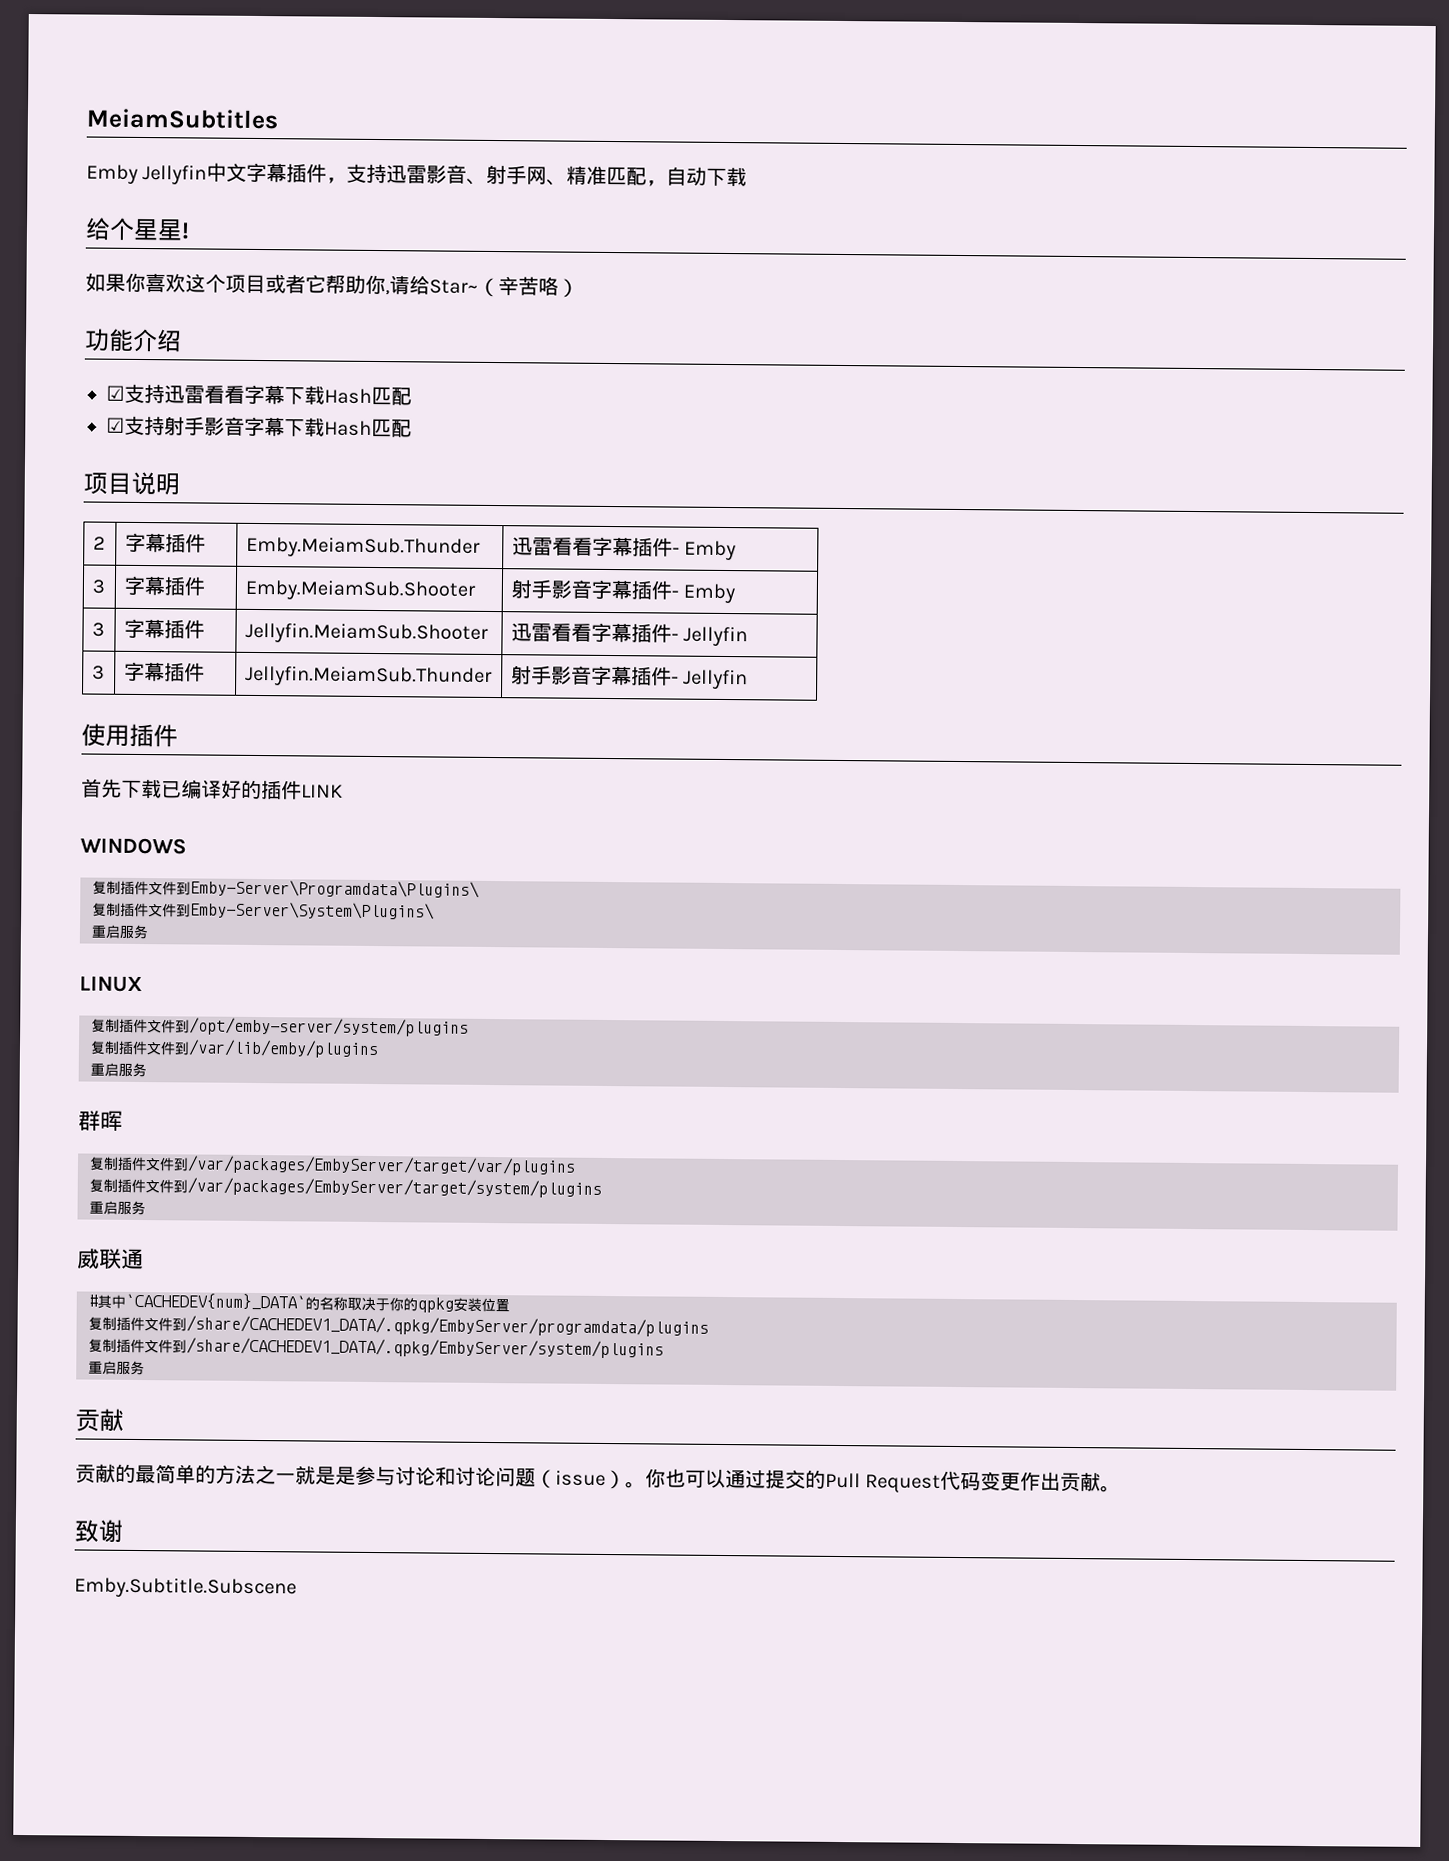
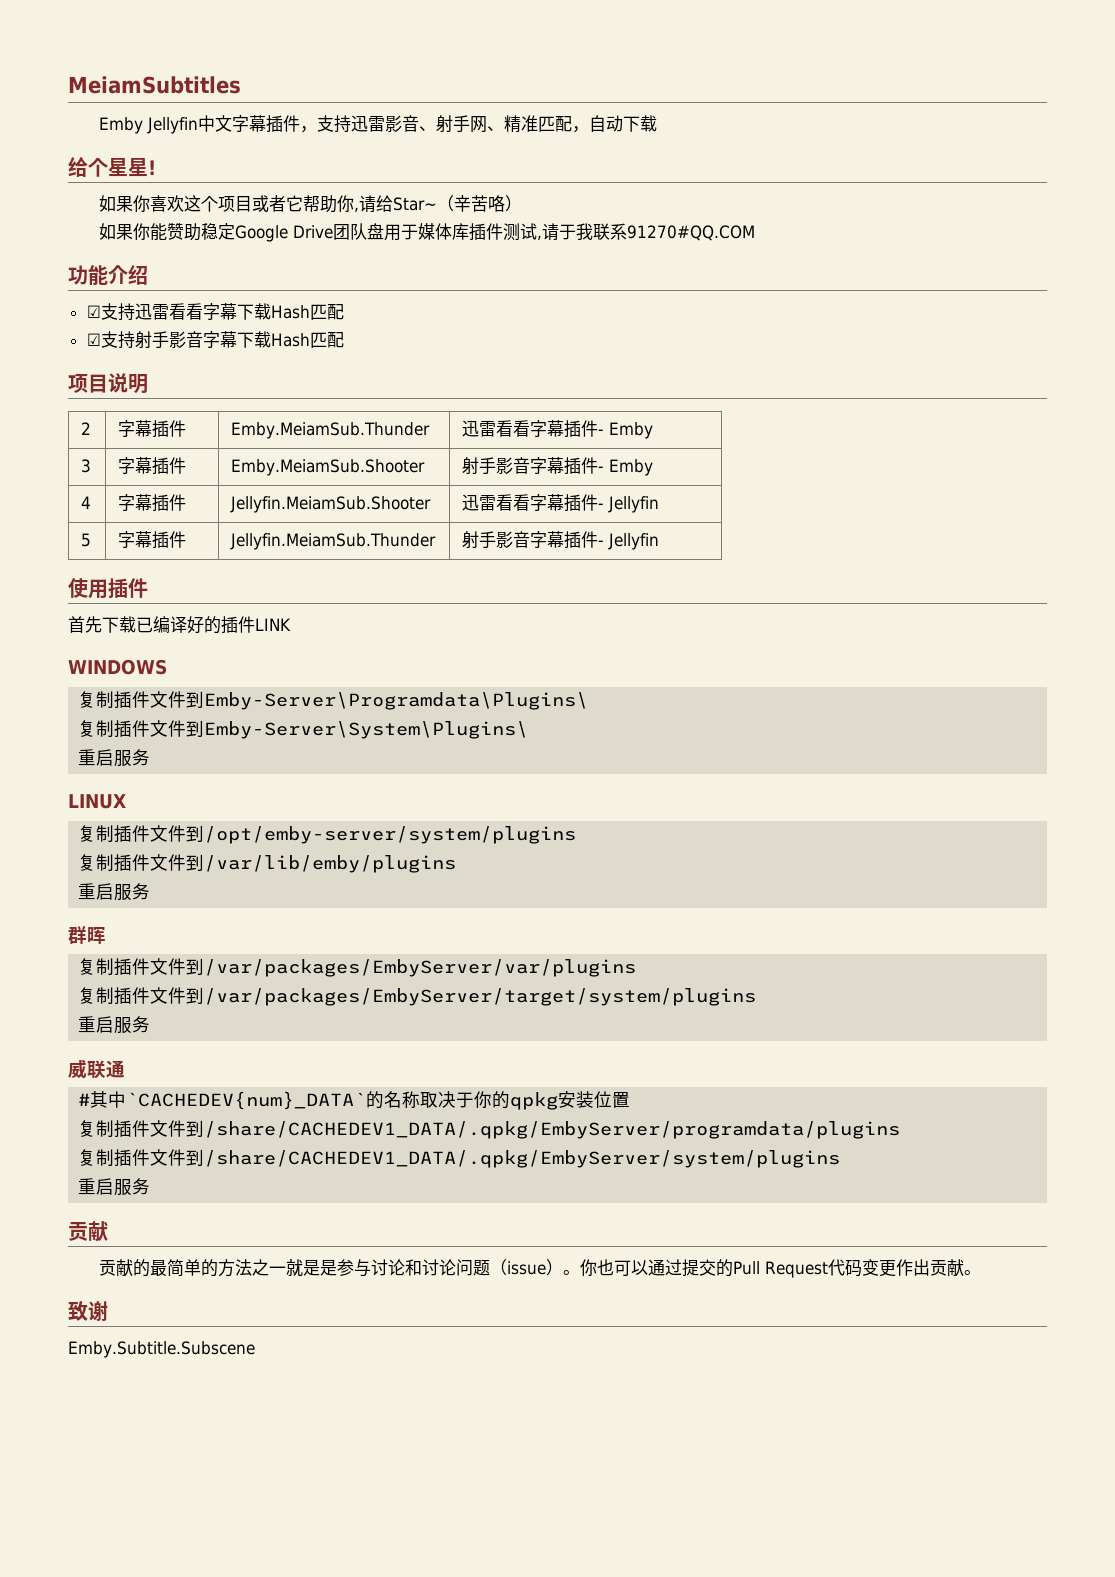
+ 如果你能赞助稳定Google Drive团队盘用于媒体库插件测试,请于我联系91270#QQ.COM
- 3 | 字幕插件 | Jellyfin.MeiamSub.Shooter | 迅雷看看字幕插件- Jellyfin
+ 4 | 字幕插件 | Jellyfin.MeiamSub.Shooter | 迅雷看看字幕插件- Jellyfin
- 3 | 字幕插件 | Jellyfin.MeiamSub.Thunder | 射手影音字幕插件- Jellyfin
+ 5 | 字幕插件 | Jellyfin.MeiamSub.Thunder | 射手影音字幕插件- Jellyfin
- 复制插件文件到/var/packages/EmbyServer/target/var/plugins
+ 复制插件文件到/var/packages/EmbyServer/var/plugins

